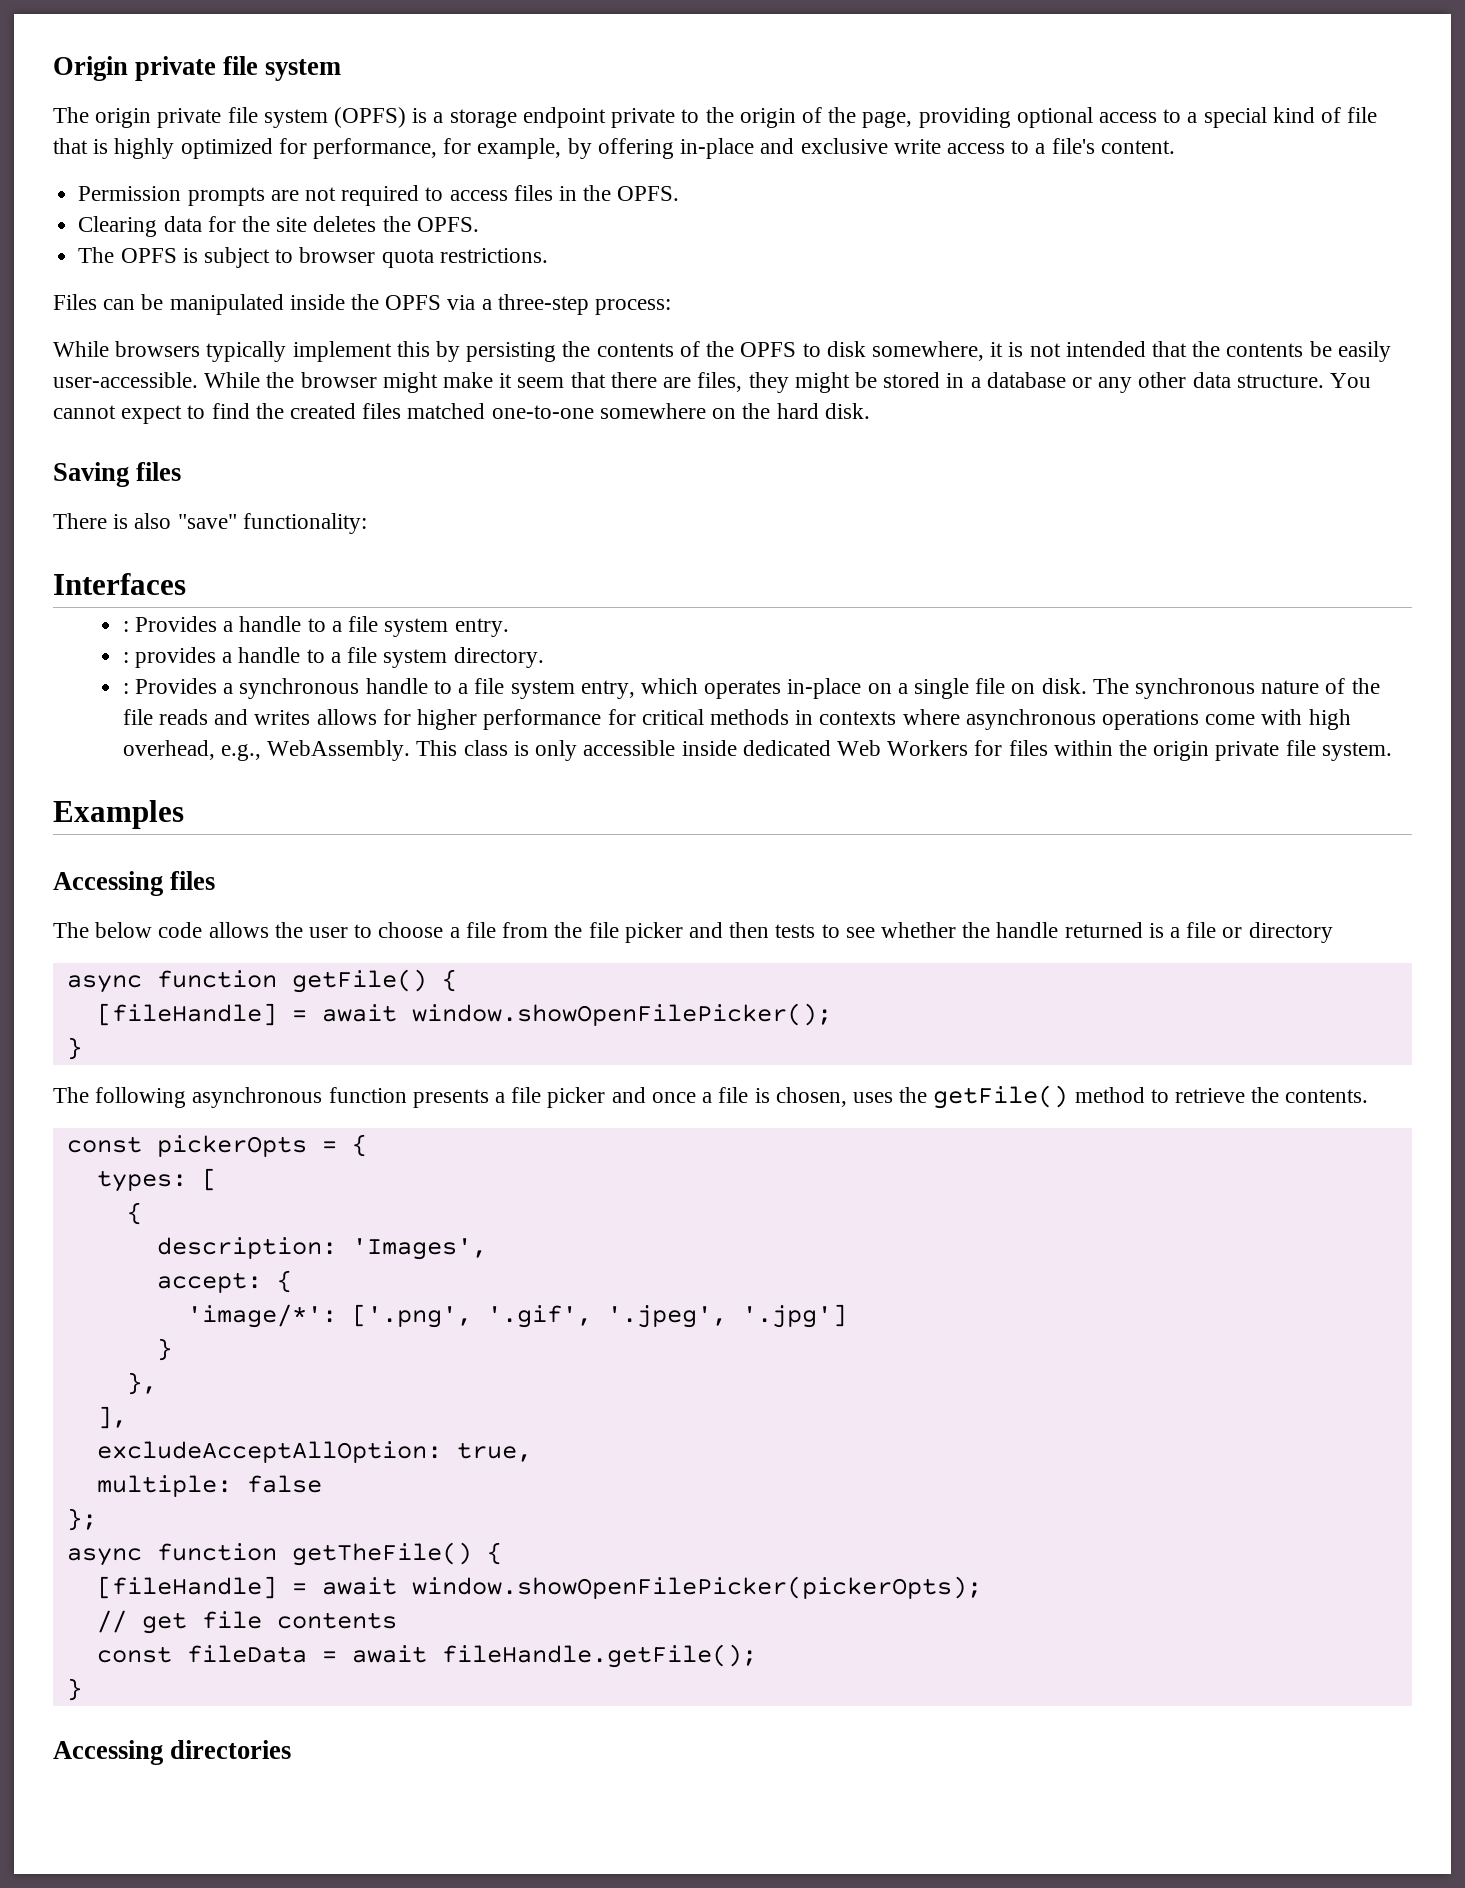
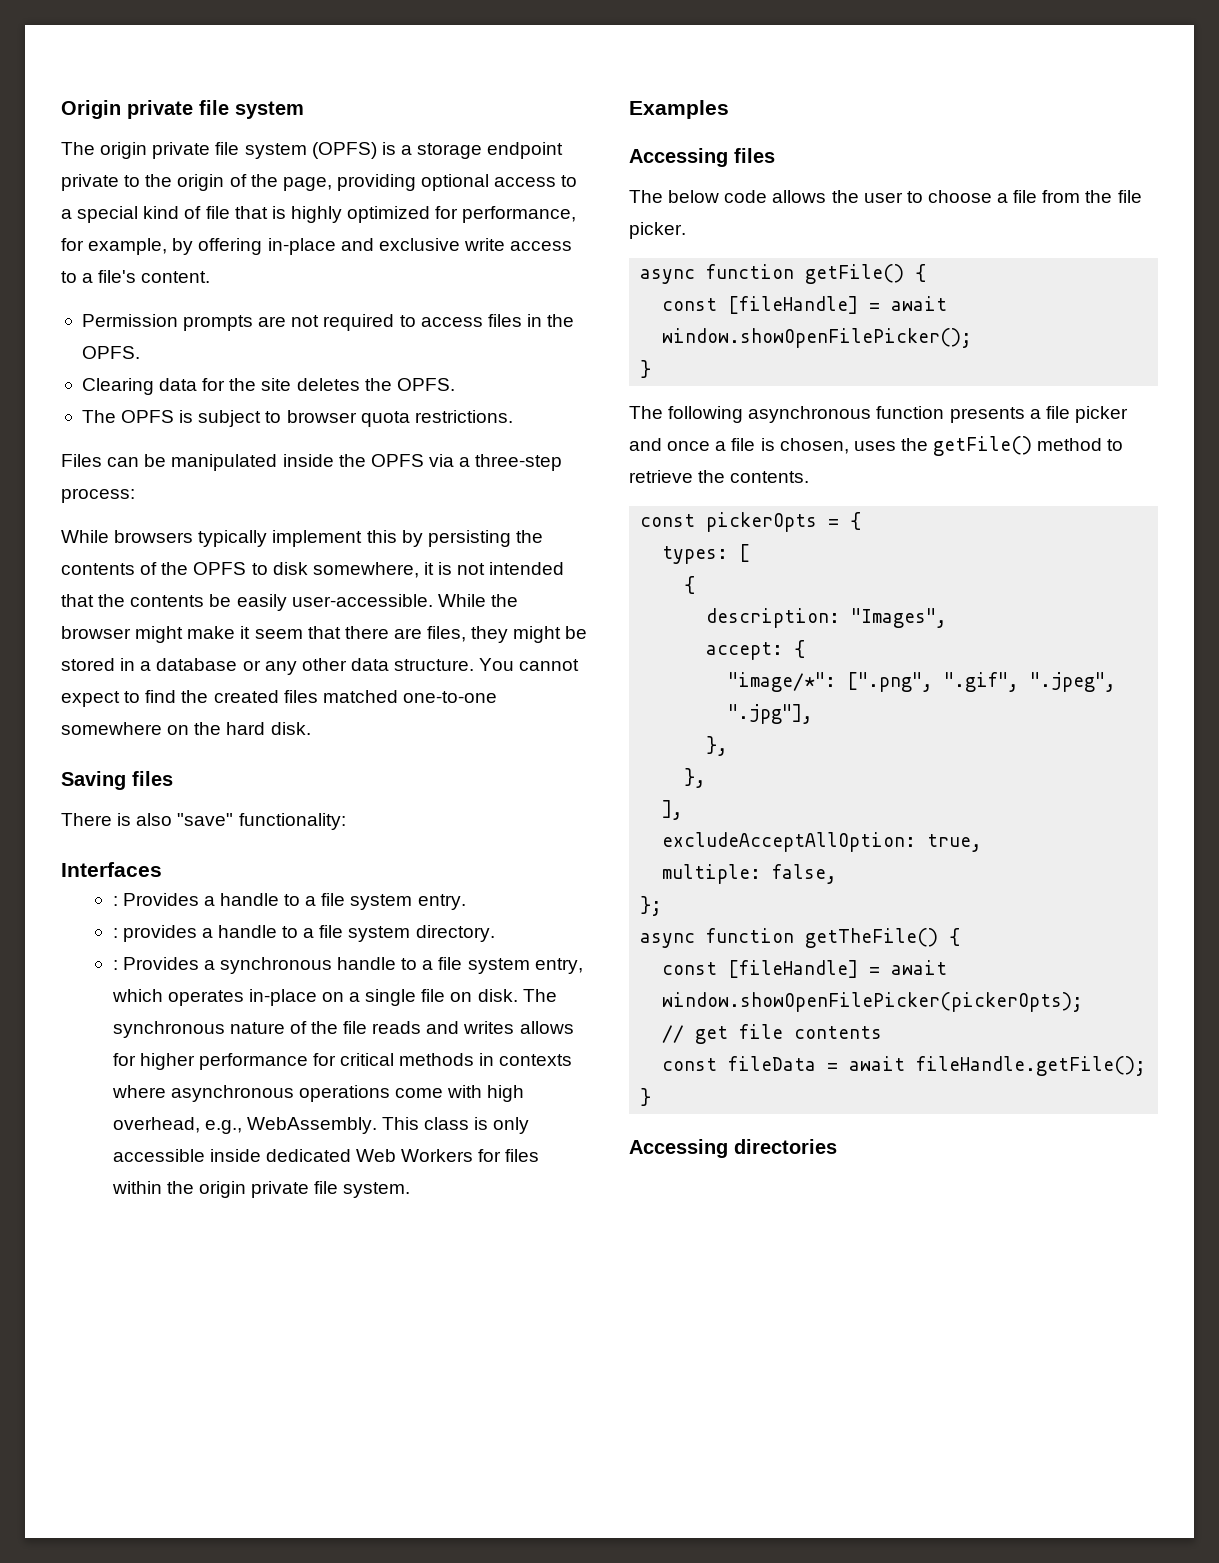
- The below code allows the user to choose a file from the file picker and then tests to see whether the handle returned is a file or directory
+ The below code allows the user to choose a file from the file picker.
- [fileHandle] = await window.showOpenFilePicker();
+ const [fileHandle] = await window.showOpenFilePicker();
- description: 'Images',
+ description: "Images",
- 'image/*': ['.png', '.gif', '.jpeg', '.jpg']
- }
+ "image/*": [".png", ".gif", ".jpeg", ".jpg"],
+ },
- multiple: false
+ multiple: false,
- [fileHandle] = await window.showOpenFilePicker(pickerOpts);
+ const [fileHandle] = await window.showOpenFilePicker(pickerOpts);

